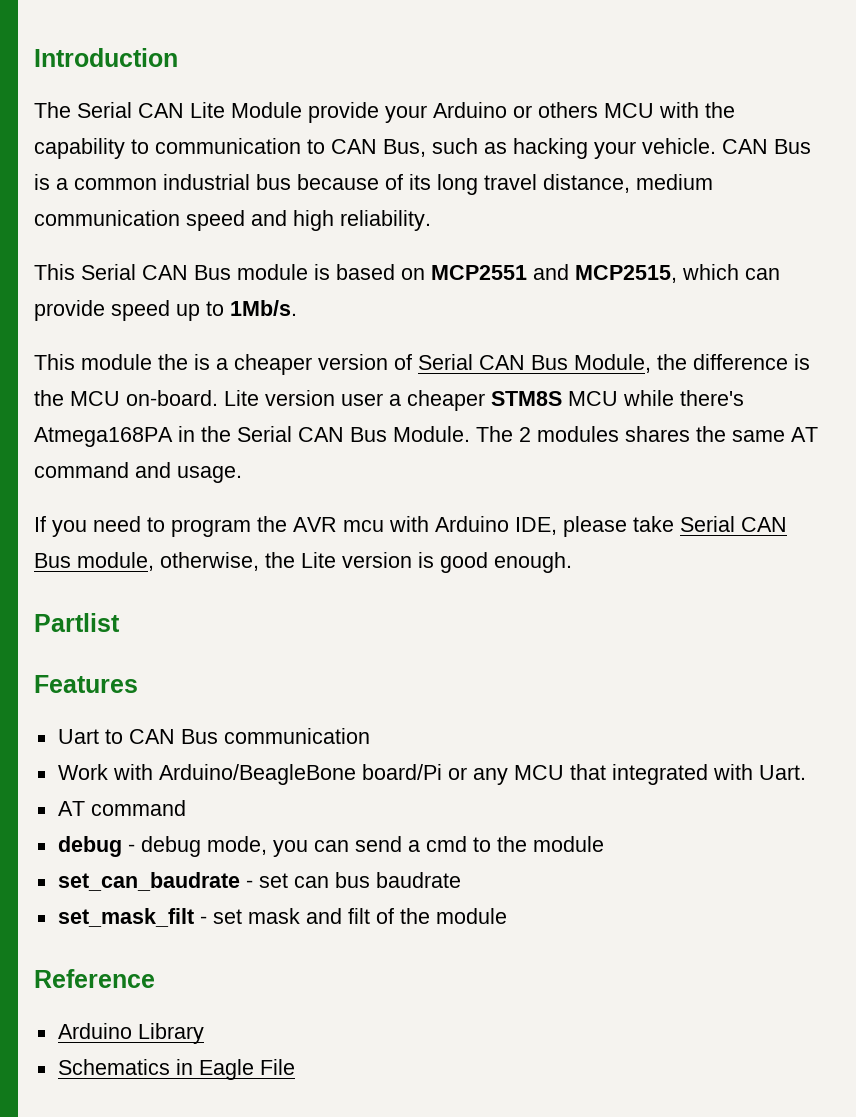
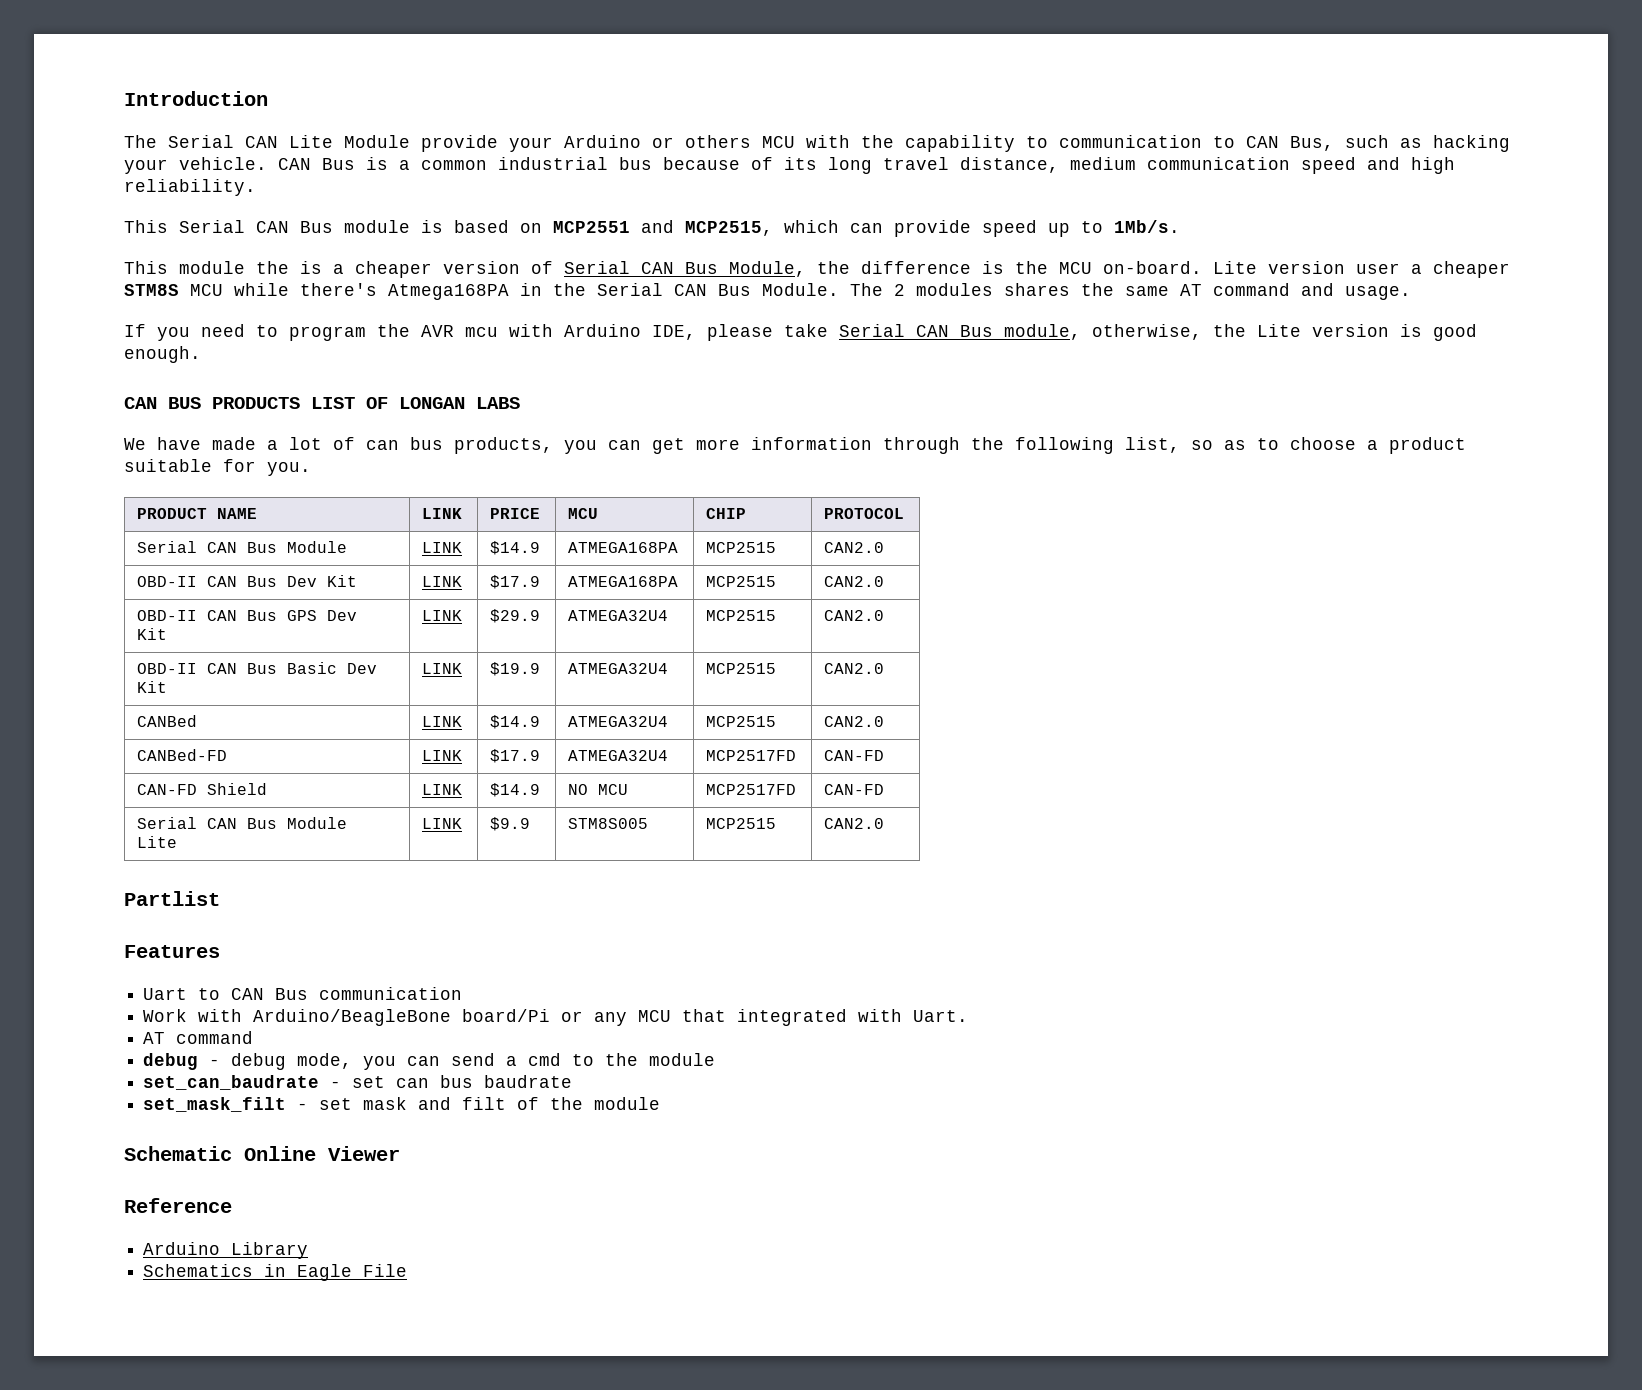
+ CAN BUS PRODUCTS LIST OF LONGAN LABS
+ We have made a lot of can bus products, you can get more information through the following list, so as to choose a product suitable for you.
+ PRODUCT NAME | LINK | PRICE | MCU | CHIP | PROTOCOL
+ Serial CAN Bus Module | LINK | $14.9 | ATMEGA168PA | MCP2515 | CAN2.0
+ OBD-II CAN Bus Dev Kit | LINK | $17.9 | ATMEGA168PA | MCP2515 | CAN2.0
+ OBD-II CAN Bus GPS Dev Kit | LINK | $29.9 | ATMEGA32U4 | MCP2515 | CAN2.0
+ OBD-II CAN Bus Basic Dev Kit | LINK | $19.9 | ATMEGA32U4 | MCP2515 | CAN2.0
+ CANBed | LINK | $14.9 | ATMEGA32U4 | MCP2515 | CAN2.0
+ CANBed-FD | LINK | $17.9 | ATMEGA32U4 | MCP2517FD | CAN-FD
+ CAN-FD Shield | LINK | $14.9 | NO MCU | MCP2517FD | CAN-FD
+ Serial CAN Bus Module Lite | LINK | $9.9 | STM8S005 | MCP2515 | CAN2.0
+ Schematic Online Viewer

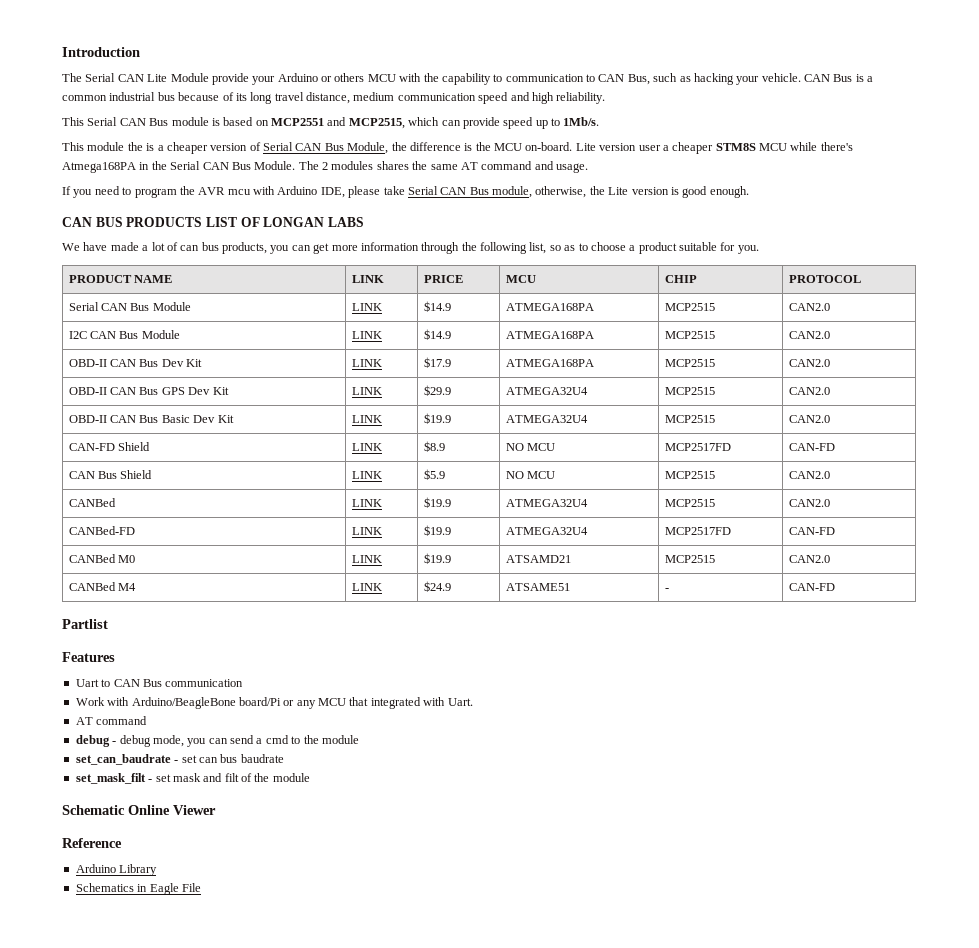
+ I2C CAN Bus Module | LINK | $14.9 | ATMEGA168PA | MCP2515 | CAN2.0
+ CAN-FD Shield | LINK | $8.9 | NO MCU | MCP2517FD | CAN-FD
+ CAN Bus Shield | LINK | $5.9 | NO MCU | MCP2515 | CAN2.0
- CANBed | LINK | $14.9 | ATMEGA32U4 | MCP2515 | CAN2.0
+ CANBed | LINK | $19.9 | ATMEGA32U4 | MCP2515 | CAN2.0
- CANBed-FD | LINK | $17.9 | ATMEGA32U4 | MCP2517FD | CAN-FD
+ CANBed-FD | LINK | $19.9 | ATMEGA32U4 | MCP2517FD | CAN-FD
- CAN-FD Shield | LINK | $14.9 | NO MCU | MCP2517FD | CAN-FD
- Serial CAN Bus Module Lite | LINK | $9.9 | STM8S005 | MCP2515 | CAN2.0
+ CANBed M0 | LINK | $19.9 | ATSAMD21 | MCP2515 | CAN2.0
+ CANBed M4 | LINK | $24.9 | ATSAME51 | - | CAN-FD

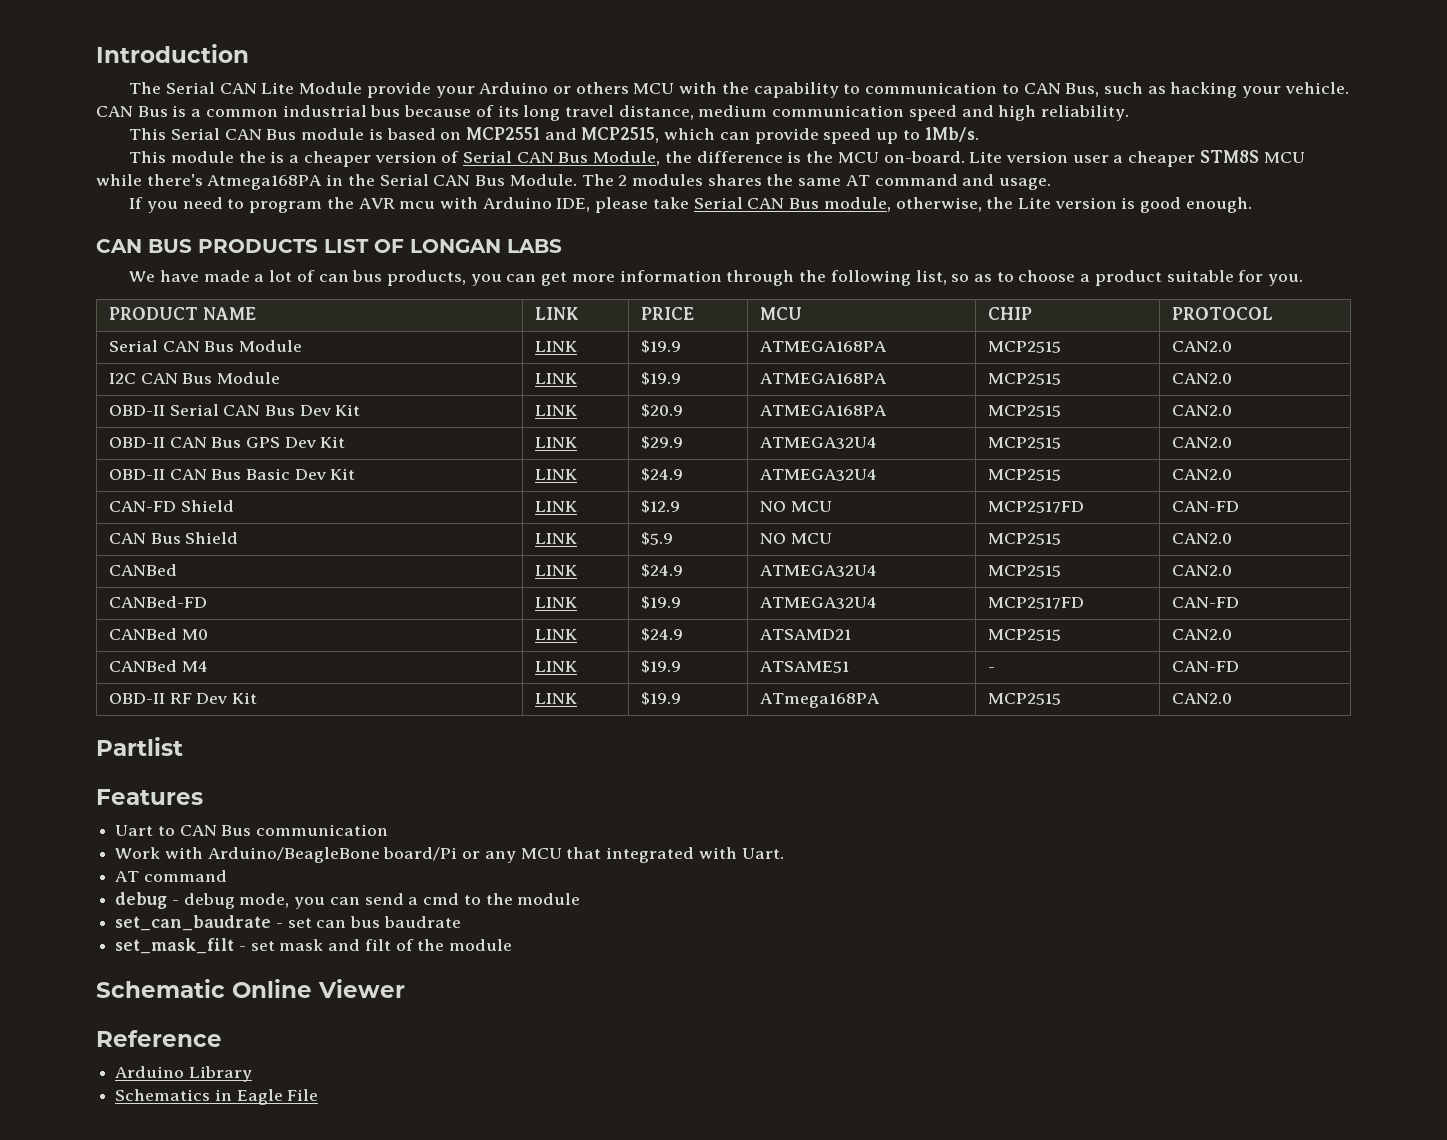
- Serial CAN Bus Module | LINK | $14.9 | ATMEGA168PA | MCP2515 | CAN2.0
+ Serial CAN Bus Module | LINK | $19.9 | ATMEGA168PA | MCP2515 | CAN2.0
- I2C CAN Bus Module | LINK | $14.9 | ATMEGA168PA | MCP2515 | CAN2.0
- OBD-II CAN Bus Dev Kit | LINK | $17.9 | ATMEGA168PA | MCP2515 | CAN2.0
+ I2C CAN Bus Module | LINK | $19.9 | ATMEGA168PA | MCP2515 | CAN2.0
+ OBD-II Serial CAN Bus Dev Kit | LINK | $20.9 | ATMEGA168PA | MCP2515 | CAN2.0
- OBD-II CAN Bus Basic Dev Kit | LINK | $19.9 | ATMEGA32U4 | MCP2515 | CAN2.0
+ OBD-II CAN Bus Basic Dev Kit | LINK | $24.9 | ATMEGA32U4 | MCP2515 | CAN2.0
- CAN-FD Shield | LINK | $8.9 | NO MCU | MCP2517FD | CAN-FD
+ CAN-FD Shield | LINK | $12.9 | NO MCU | MCP2517FD | CAN-FD
- CANBed | LINK | $19.9 | ATMEGA32U4 | MCP2515 | CAN2.0
+ CANBed | LINK | $24.9 | ATMEGA32U4 | MCP2515 | CAN2.0
- CANBed M0 | LINK | $19.9 | ATSAMD21 | MCP2515 | CAN2.0
+ CANBed M0 | LINK | $24.9 | ATSAMD21 | MCP2515 | CAN2.0
- CANBed M4 | LINK | $24.9 | ATSAME51 | - | CAN-FD
+ CANBed M4 | LINK | $19.9 | ATSAME51 | - | CAN-FD
+ OBD-II RF Dev Kit | LINK | $19.9 | ATmega168PA | MCP2515 | CAN2.0

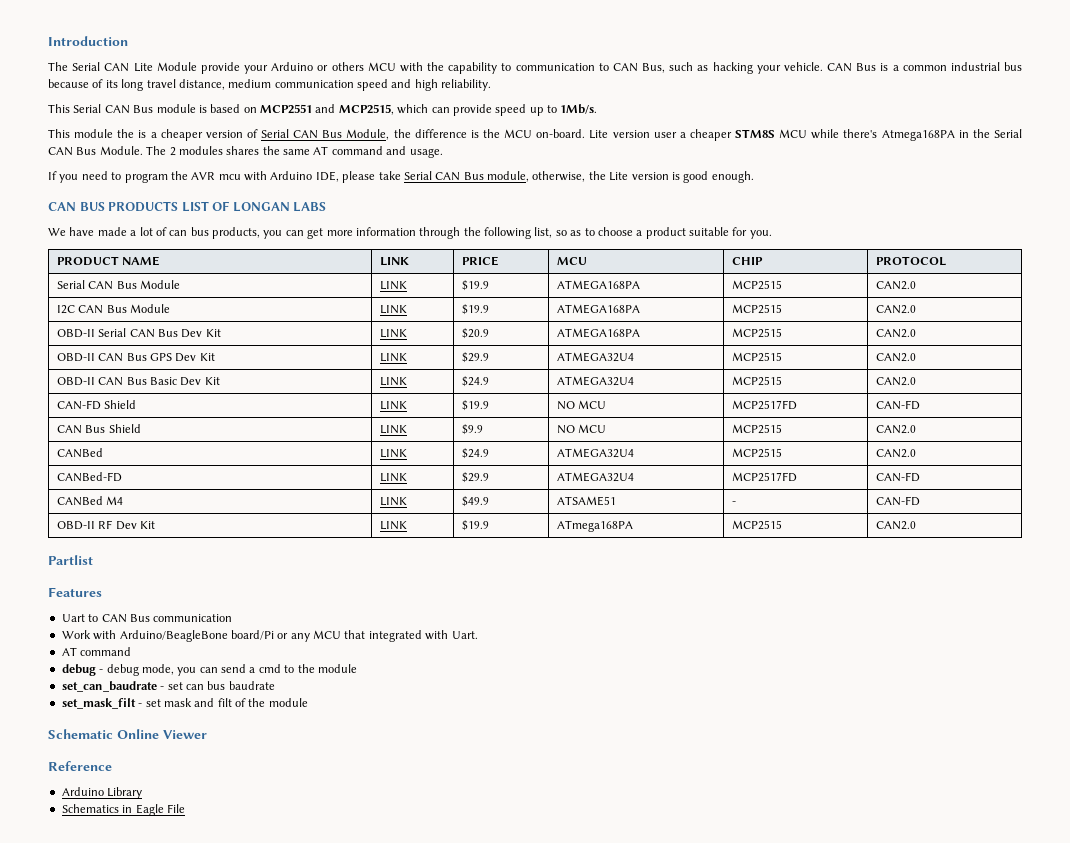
- CAN-FD Shield | LINK | $12.9 | NO MCU | MCP2517FD | CAN-FD
+ CAN-FD Shield | LINK | $19.9 | NO MCU | MCP2517FD | CAN-FD
- CAN Bus Shield | LINK | $5.9 | NO MCU | MCP2515 | CAN2.0
+ CAN Bus Shield | LINK | $9.9 | NO MCU | MCP2515 | CAN2.0
- CANBed-FD | LINK | $19.9 | ATMEGA32U4 | MCP2517FD | CAN-FD
+ CANBed-FD | LINK | $29.9 | ATMEGA32U4 | MCP2517FD | CAN-FD
- CANBed M0 | LINK | $24.9 | ATSAMD21 | MCP2515 | CAN2.0
- CANBed M4 | LINK | $19.9 | ATSAME51 | - | CAN-FD
+ CANBed M4 | LINK | $49.9 | ATSAME51 | - | CAN-FD

